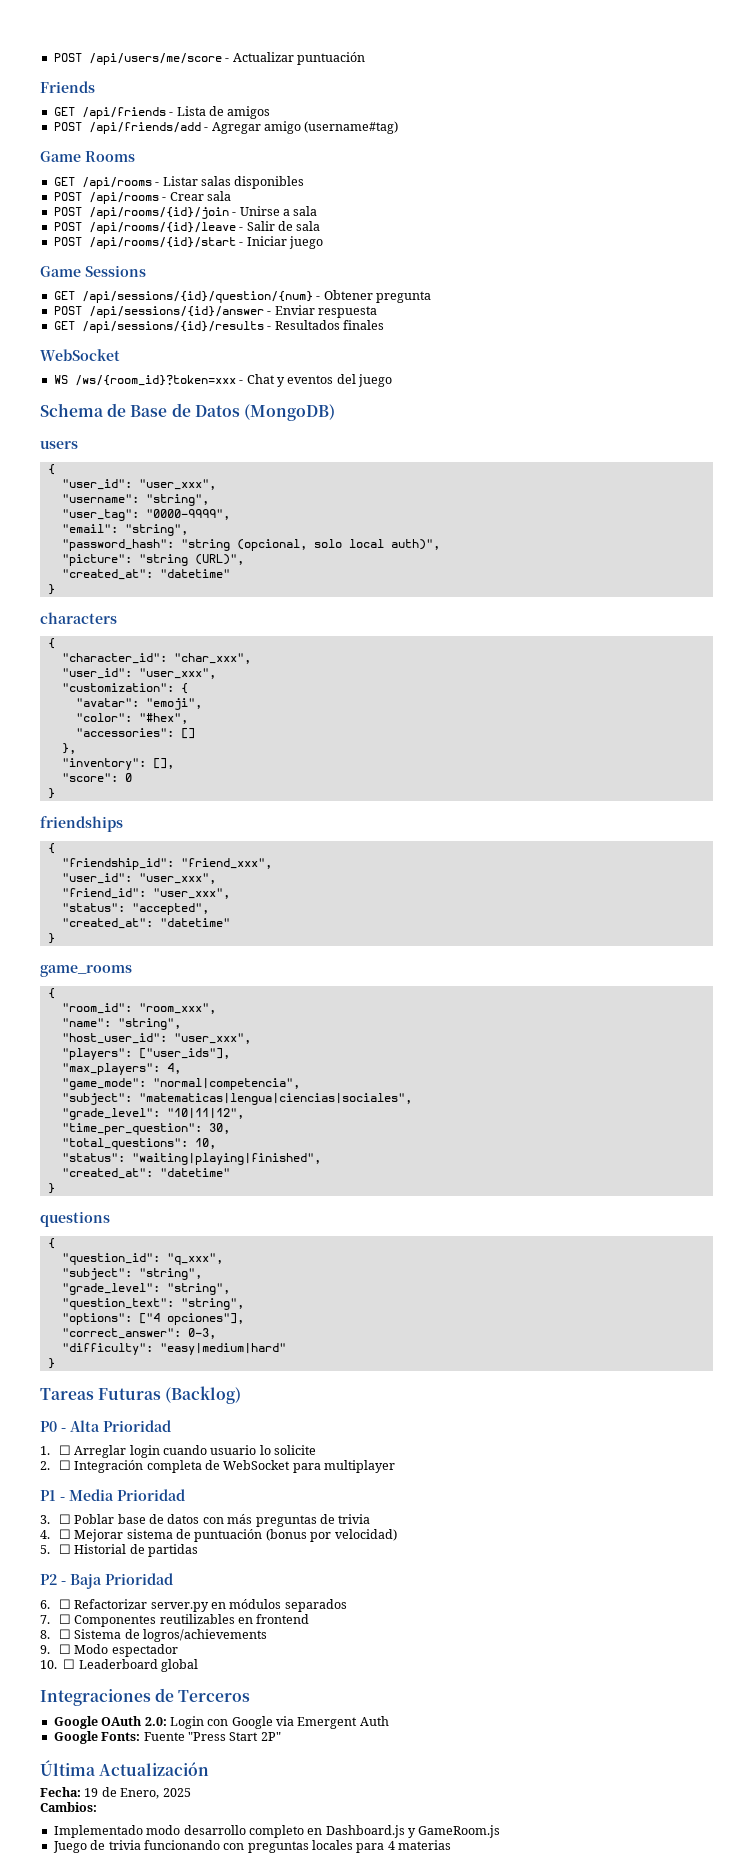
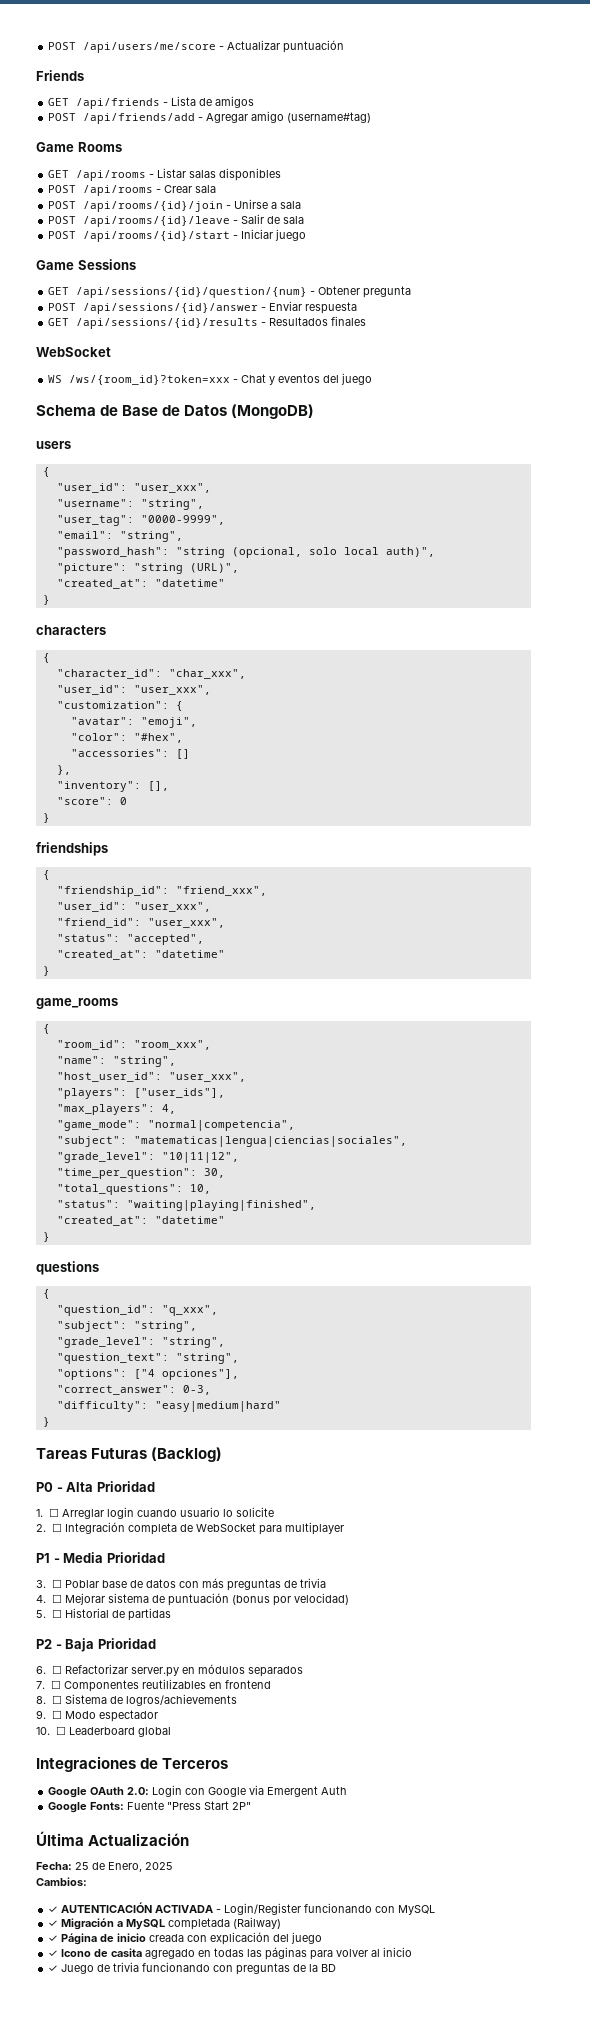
- Fecha: 19 de Enero, 2025
+ Fecha: 25 de Enero, 2025
- Implementado modo desarrollo completo en Dashboard.js y GameRoom.js
- Juego de trivia funcionando con preguntas locales para 4 materias
+ ✓ AUTENTICACIÓN ACTIVADA - Login/Register funcionando con MySQL
+ ✓ Migración a MySQL completada (Railway)
+ ✓ Página de inicio creada con explicación del juego
+ ✓ Icono de casita agregado en todas las páginas para volver al inicio
+ ✓ Juego de trivia funcionando con preguntas de la BD

